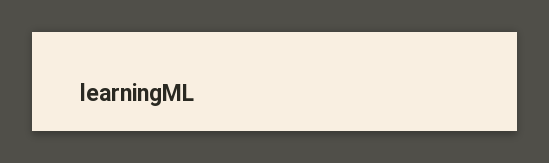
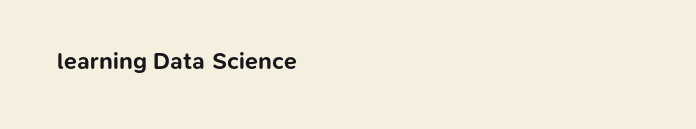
- learningML
+ learning Data Science

